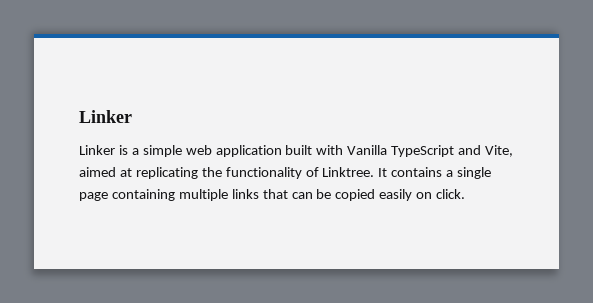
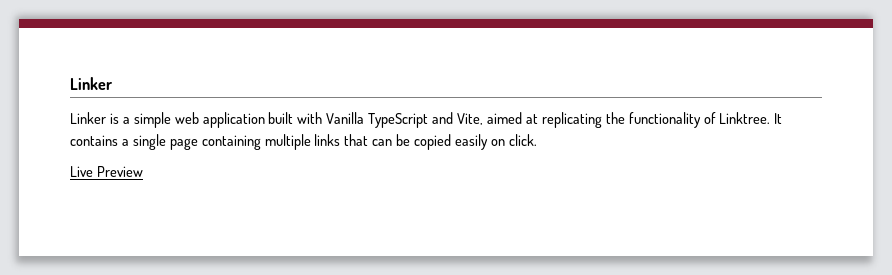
+ Live Preview

